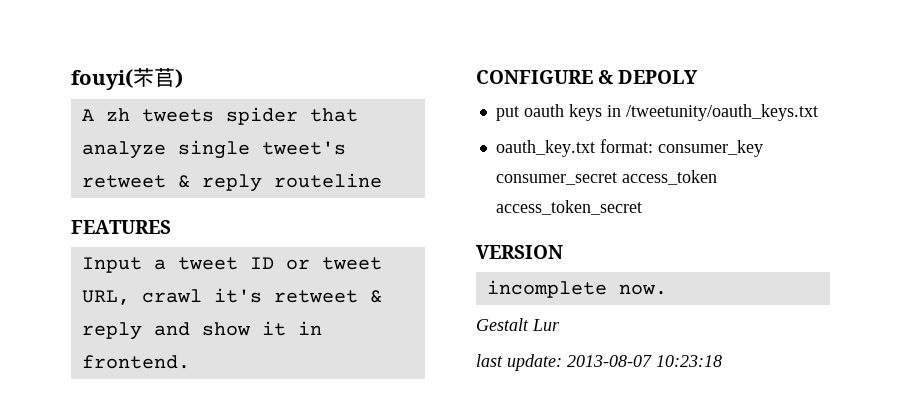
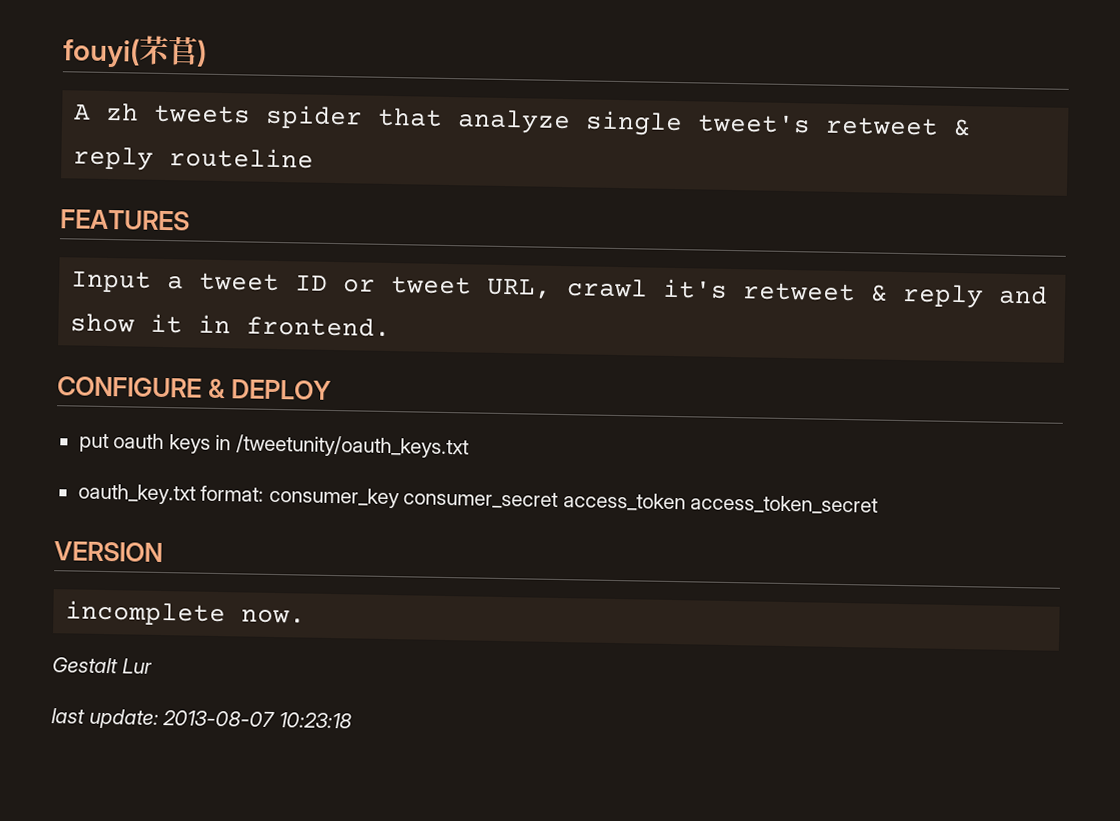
- CONFIGURE & DEPOLY
+ CONFIGURE & DEPLOY

